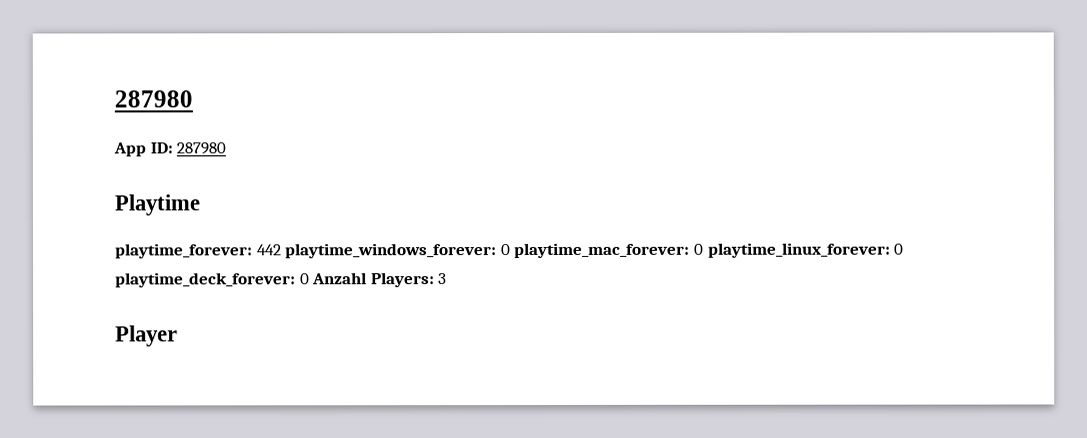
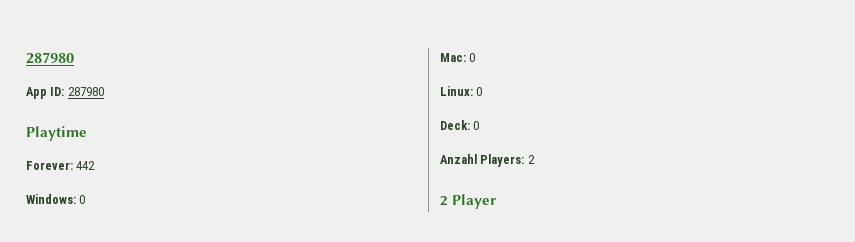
- playtime_forever: 442 playtime_windows_forever: 0 playtime_mac_forever: 0 playtime_linux_forever: 0 playtime_deck_forever: 0 Anzahl Players: 3
- Player
+ Forever: 442
+ Windows: 0
+ Mac: 0
+ Linux: 0
+ Deck: 0
+ Anzahl Players: 2
+ 2 Player

